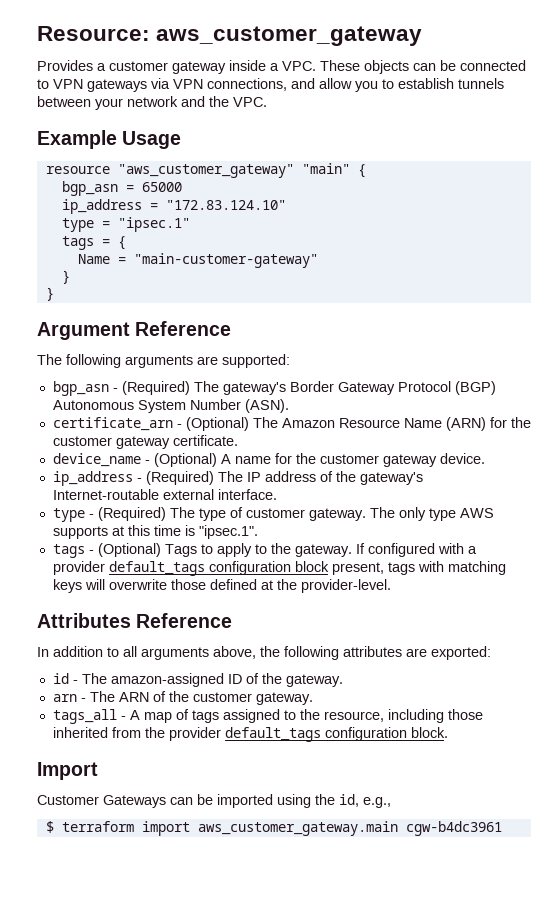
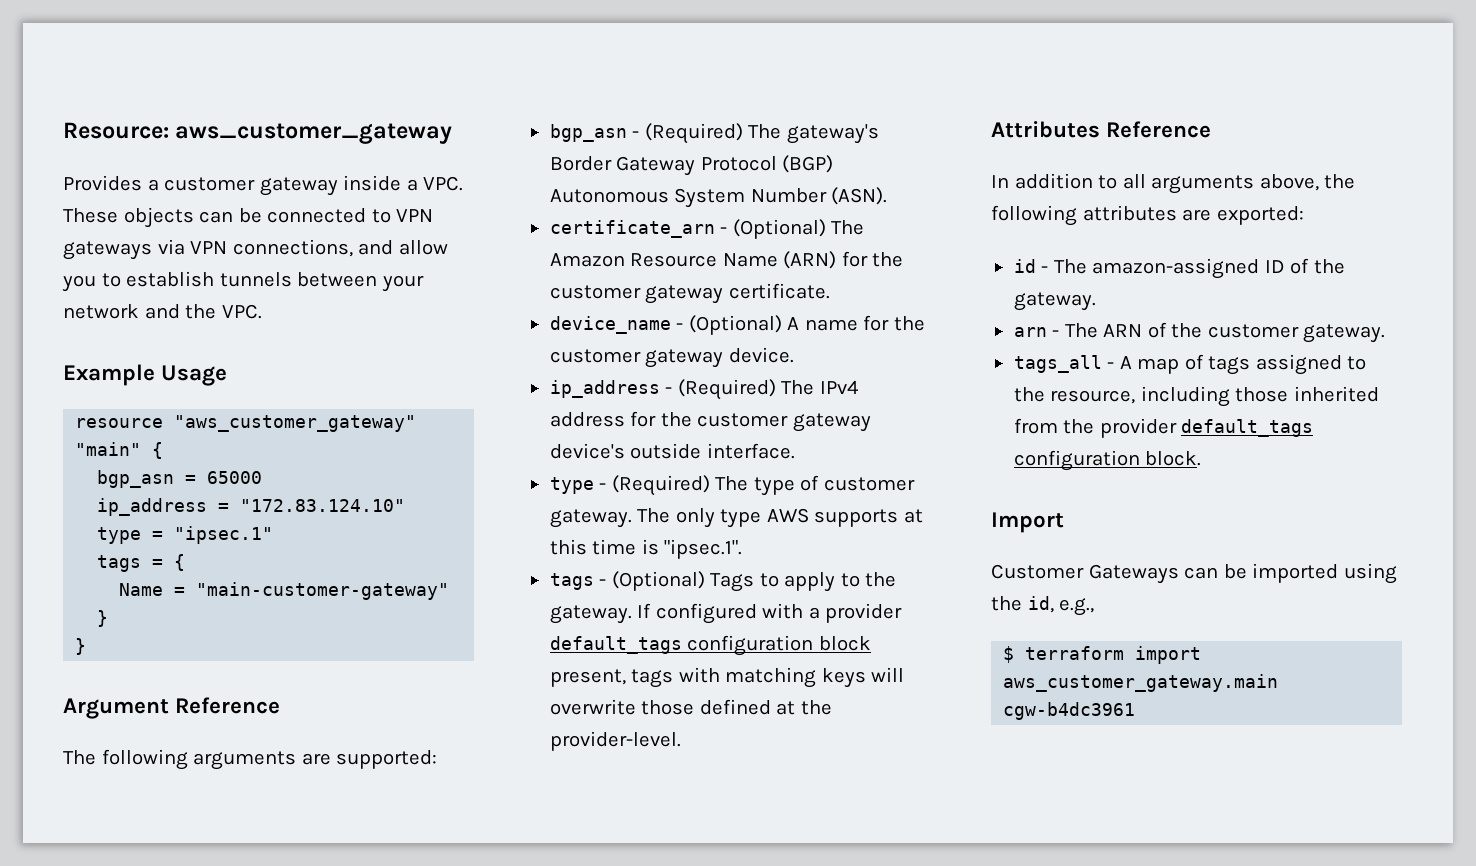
- ip_address - (Required) The IP address of the gateway's Internet-routable external interface.
+ ip_address - (Required) The IPv4 address for the customer gateway device's outside interface.

